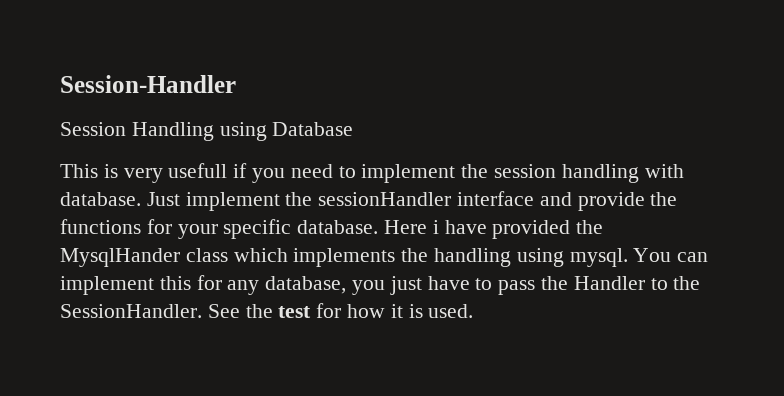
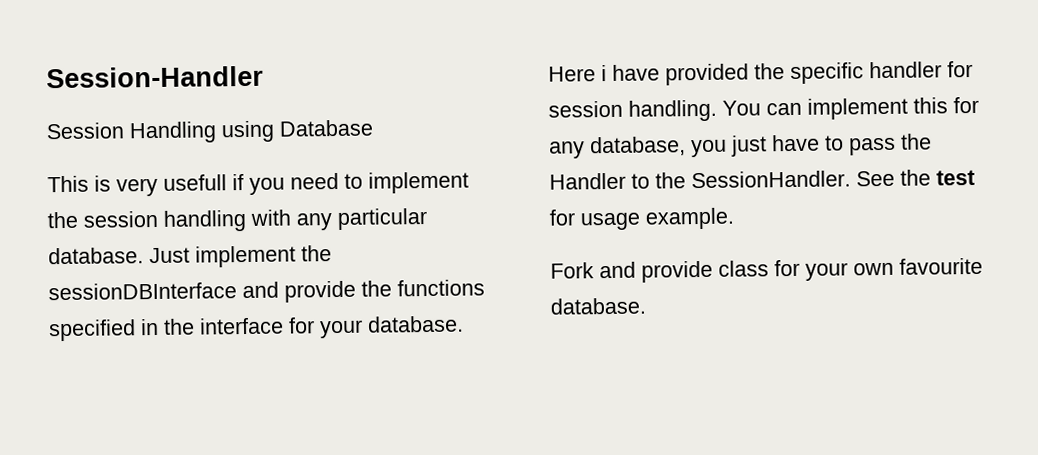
- This is very usefull if you need to implement the session handling with database.
+ This is very usefull if you need to implement the session handling with any particular database.
- Just implement the sessionHandler interface and provide the functions for your specific database.
+ Just implement the sessionDBInterface and provide the functions specified in the interface for your database.
- Here i have provided the MysqlHander class which implements the handling using mysql.
+ Here i have provided the specific handler for session handling.
- See the test for how it is used.
+ See the test for usage example.
+ Fork and provide class for your own favourite database.

